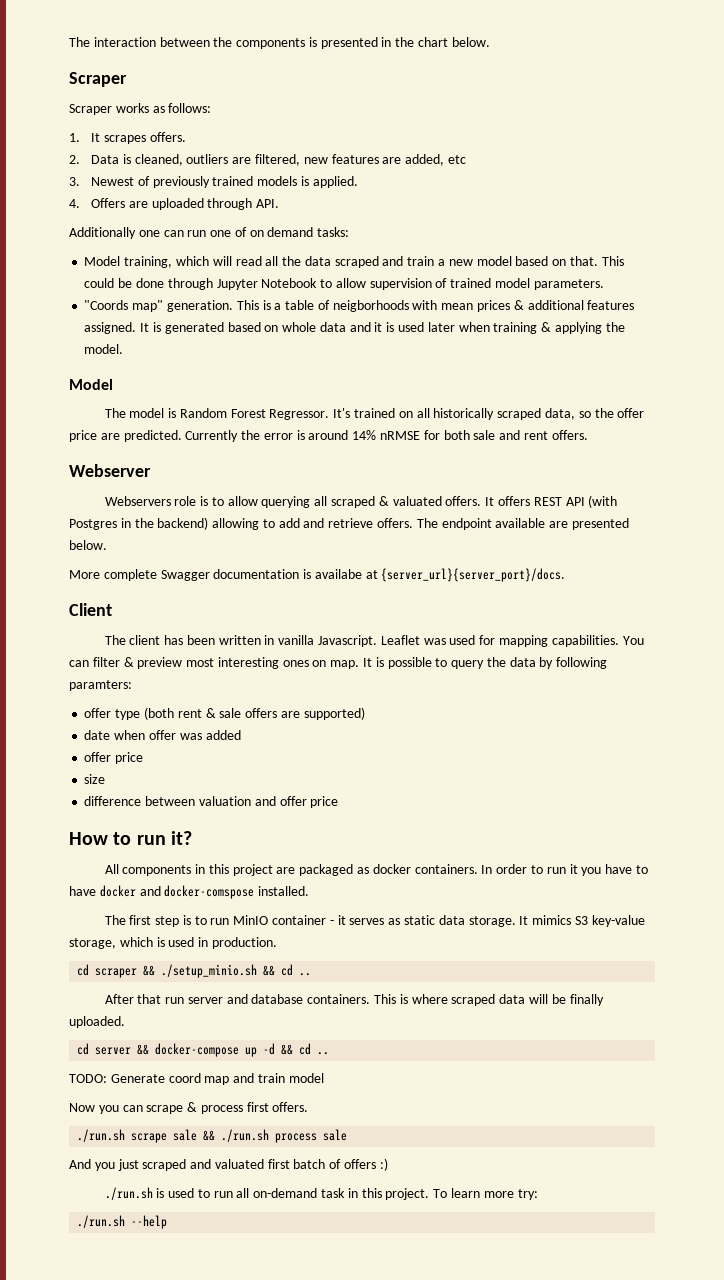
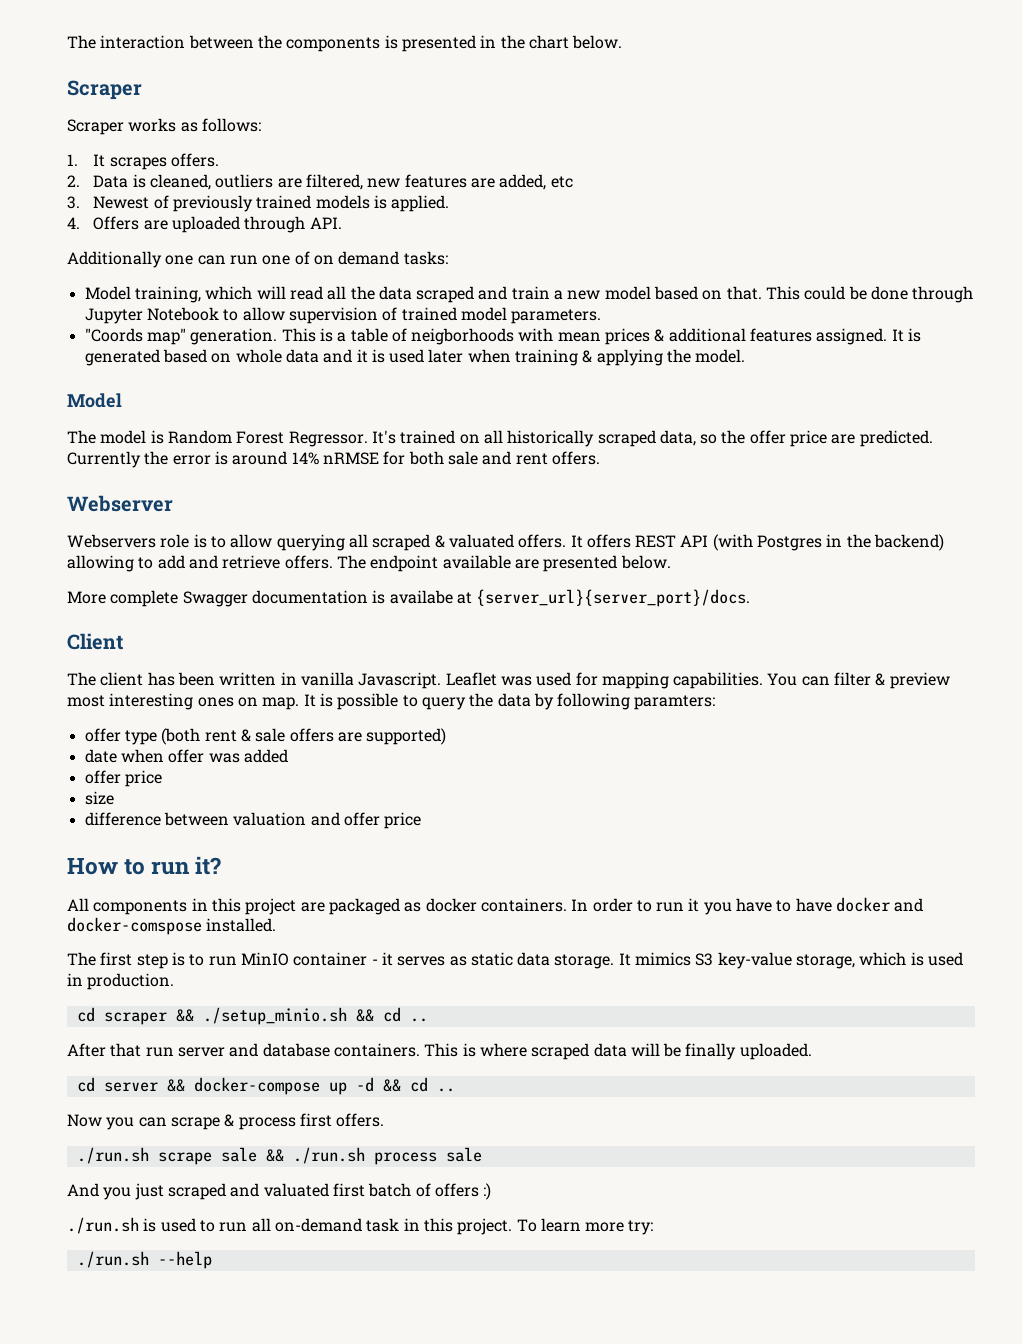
- TODO: Generate coord map and train model

